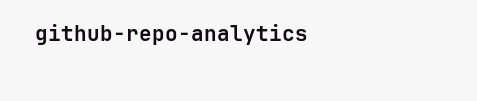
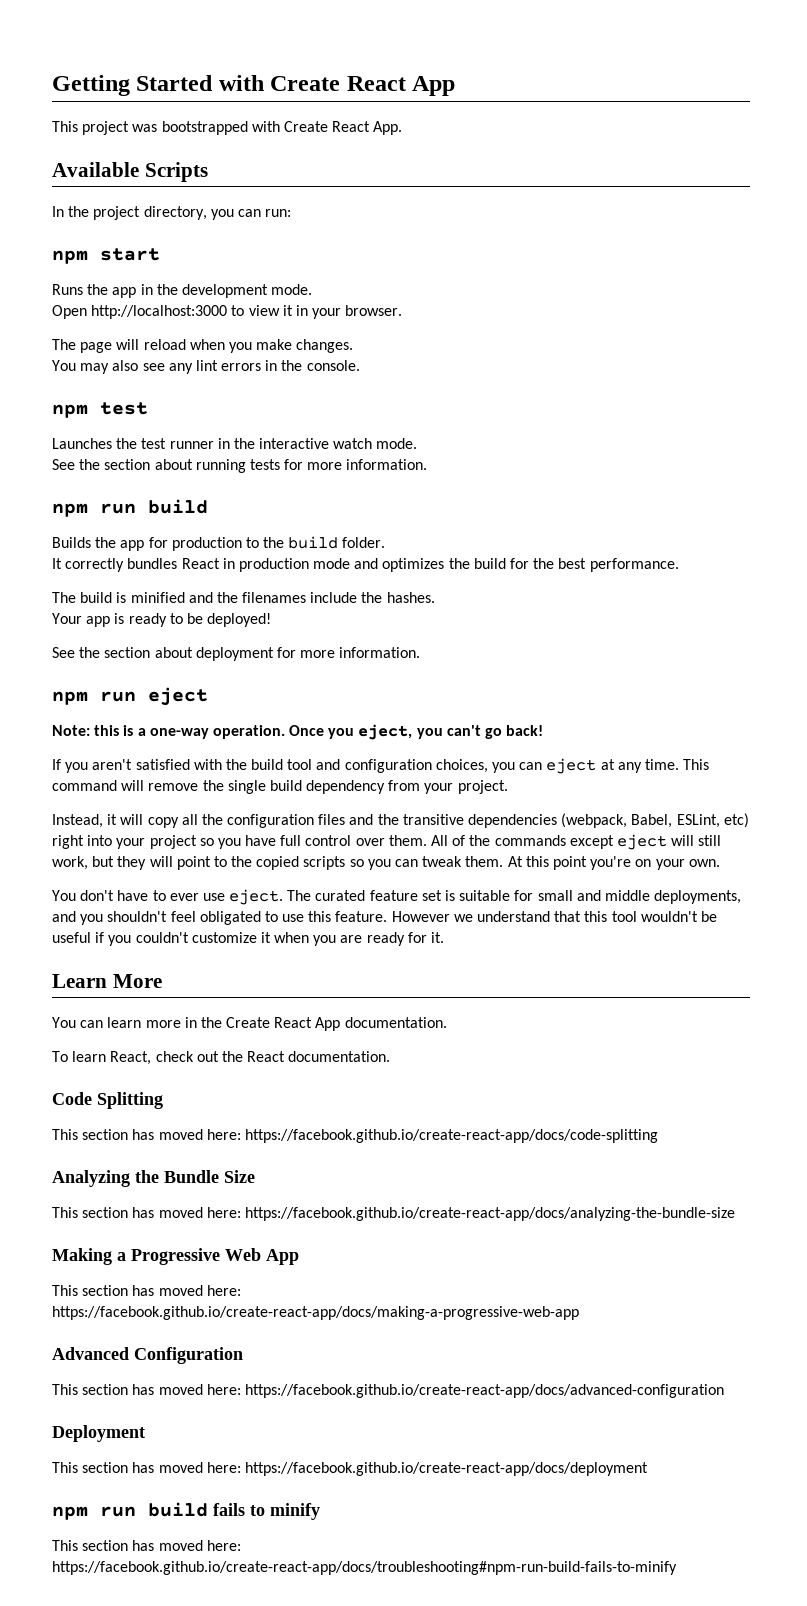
- github-repo-analytics
+ Getting Started with Create React App
+ This project was bootstrapped with Create React App.
+ Available Scripts
+ In the project directory, you can run:
+ npm start
+ Runs the app in the development mode.
+ Open http://localhost:3000 to view it in your browser.
+ The page will reload when you make changes.
+ You may also see any lint errors in the console.
+ npm test
+ Launches the test runner in the interactive watch mode.
+ See the section about running tests for more information.
+ npm run build
+ Builds the app for production to the build folder.
+ It correctly bundles React in production mode and optimizes the build for the best performance.
+ The build is minified and the filenames include the hashes.
+ Your app is ready to be deployed!
+ See the section about deployment for more information.
+ npm run eject
+ Note: this is a one-way operation. Once you eject, you can't go back!
+ If you aren't satisfied with the build tool and configuration choices, you can eject at any time. This command will remove the single build dependency from your project.
+ Instead, it will copy all the configuration files and the transitive dependencies (webpack, Babel, ESLint, etc) right into your project so you have full control over them. All of the commands except eject will still work, but they will point to the copied scripts so you can tweak them. At this point you're on your own.
+ You don't have to ever use eject. The curated feature set is suitable for small and middle deployments, and you shouldn't feel obligated to use this feature. However we understand that this tool wouldn't be useful if you couldn't customize it when you are ready for it.
+ Learn More
+ You can learn more in the Create React App documentation.
+ To learn React, check out the React documentation.
+ Code Splitting
+ This section has moved here: https://facebook.github.io/create-react-app/docs/code-splitting
+ Analyzing the Bundle Size
+ This section has moved here: https://facebook.github.io/create-react-app/docs/analyzing-the-bundle-size
+ Making a Progressive Web App
+ This section has moved here: https://facebook.github.io/create-react-app/docs/making-a-progressive-web-app
+ Advanced Configuration
+ This section has moved here: https://facebook.github.io/create-react-app/docs/advanced-configuration
+ Deployment
+ This section has moved here: https://facebook.github.io/create-react-app/docs/deployment
+ npm run build fails to minify
+ This section has moved here: https://facebook.github.io/create-react-app/docs/troubleshooting#npm-run-build-fails-to-minify

